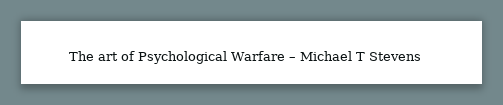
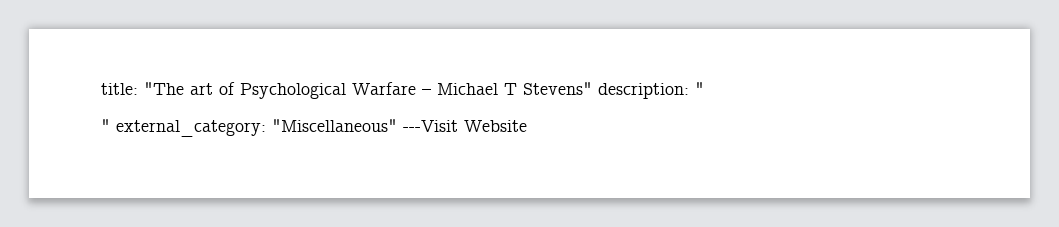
- The art of Psychological Warfare – Michael T Stevens
+ title: "The art of Psychological Warfare – Michael T Stevens" description: "
+ " external_category: "Miscellaneous" ---Visit Website

